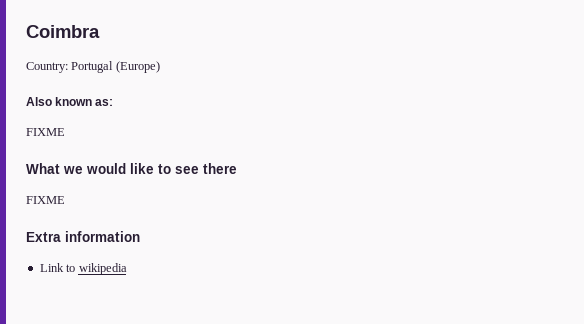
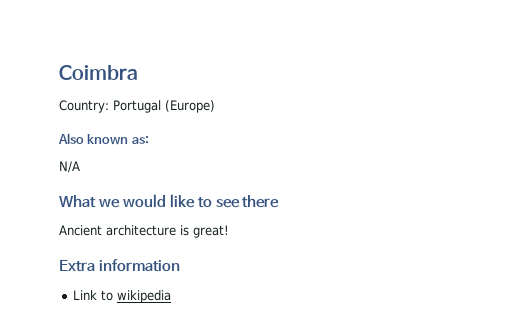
  Also known as:
- FIXME
+ N/A
  What we would like to see there
- FIXME
+ Ancient architecture is great!

